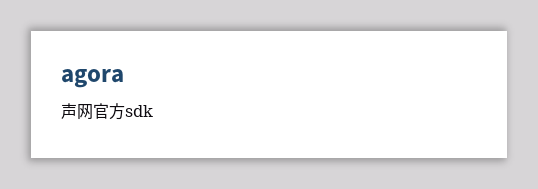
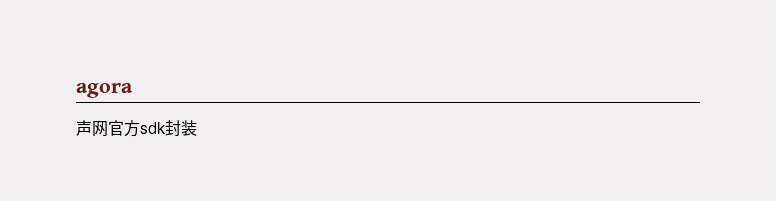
- 声网官方sdk
+ 声网官方sdk封装

